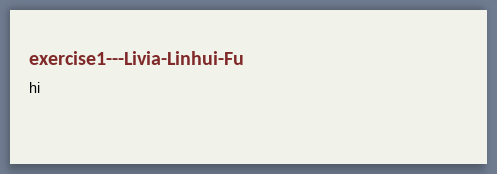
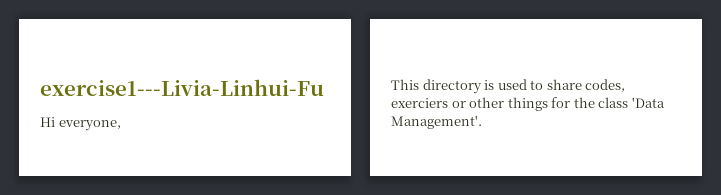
- hi
+ Hi everyone,
+ This directory is used to share codes, exerciers or other things for the class 'Data Management'.

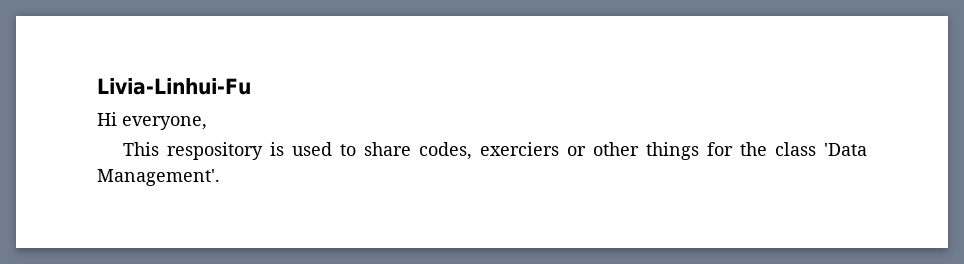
- exercise1---Livia-Linhui-Fu
+ Livia-Linhui-Fu
- This directory is used to share codes, exerciers or other things for the class 'Data Management'.
+ This respository is used to share codes, exerciers or other things for the class 'Data Management'.

